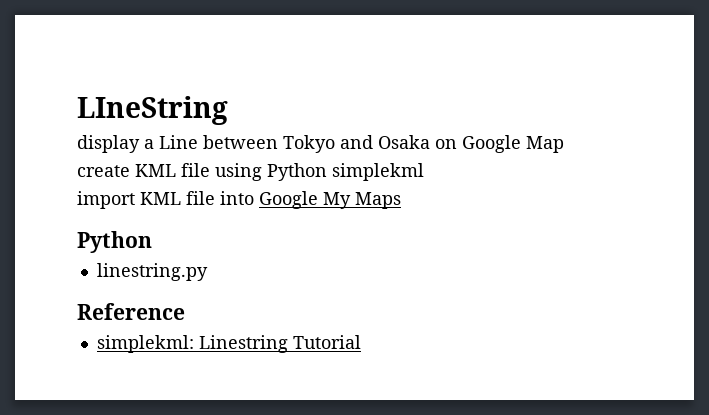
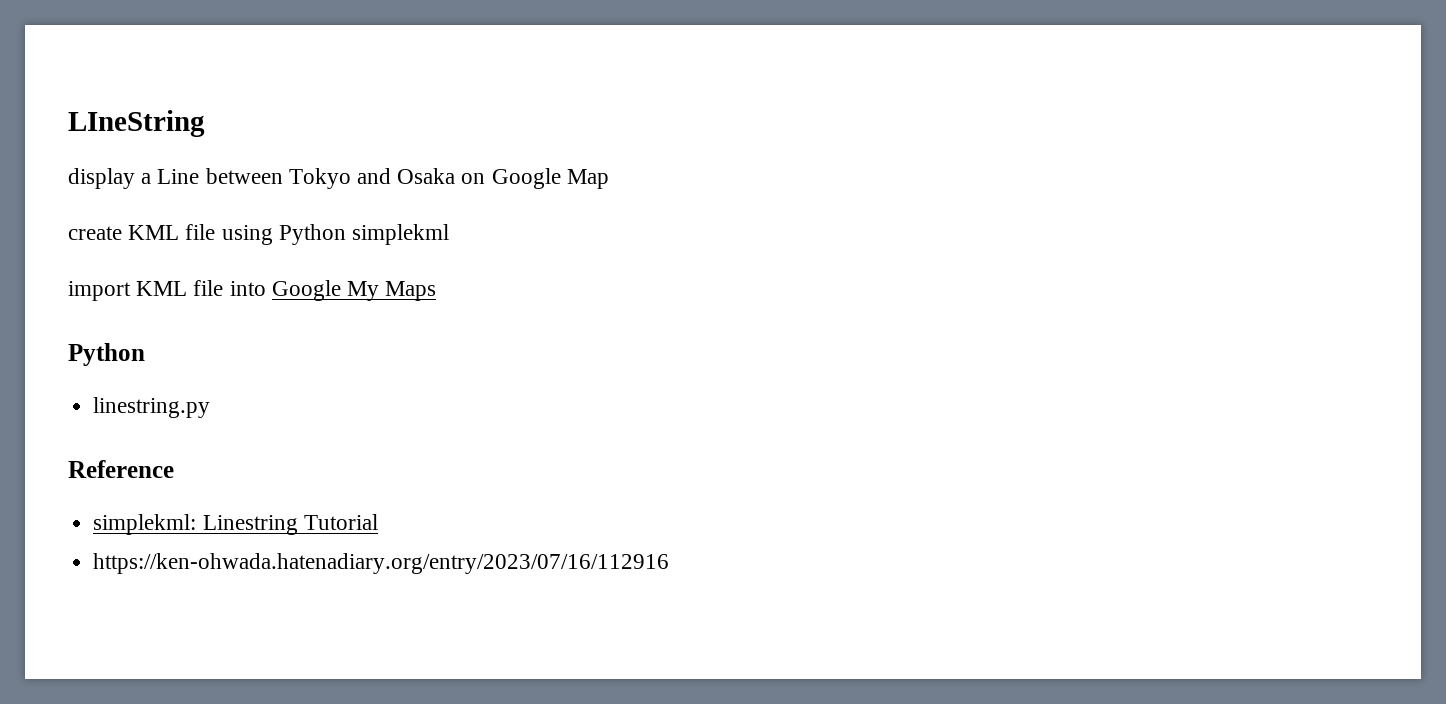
+ https://ken-ohwada.hatenadiary.org/entry/2023/07/16/112916

